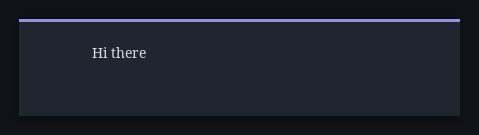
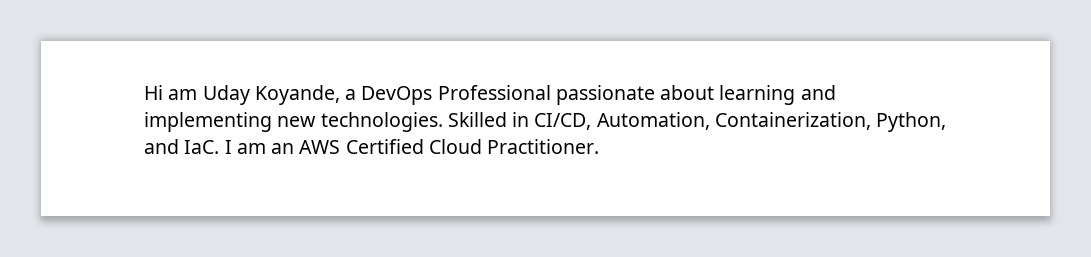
- Hi there
+ Hi am Uday Koyande, a DevOps Professional passionate about learning and implementing new technologies. Skilled in CI/CD, Automation, Containerization, Python, and IaC. I am an AWS Certified Cloud Practitioner.

